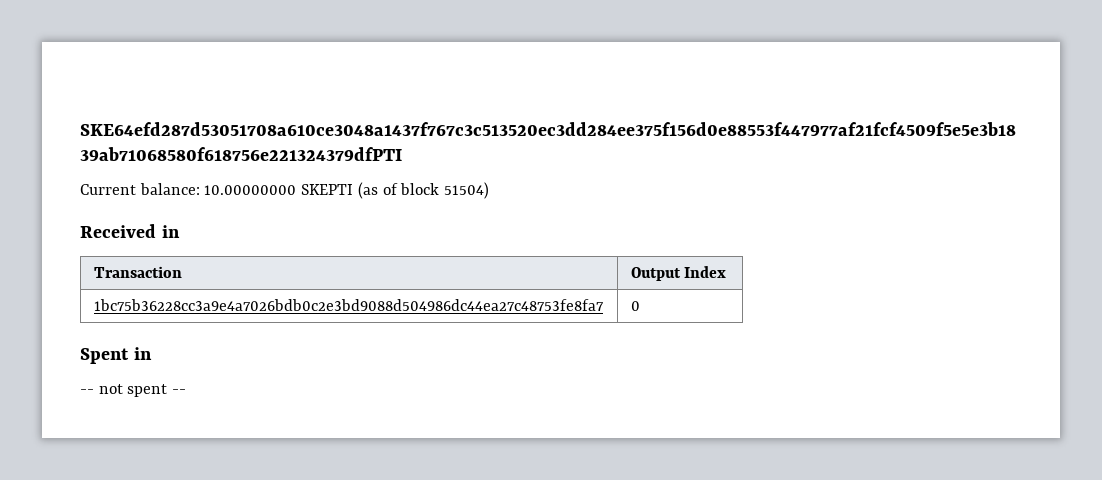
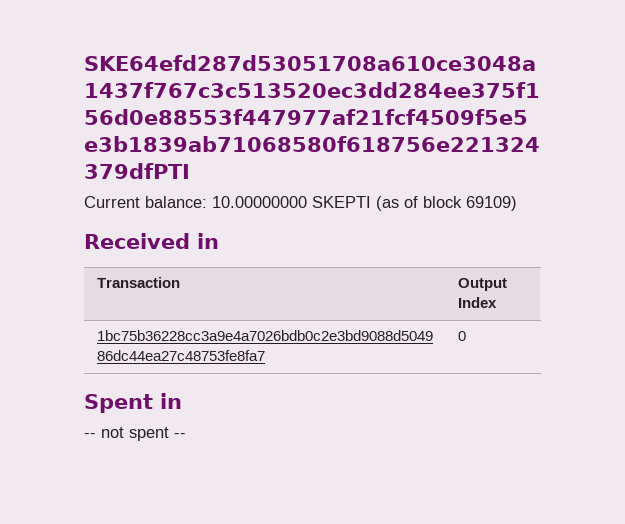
- Current balance: 10.00000000 SKEPTI (as of block 51504)
+ Current balance: 10.00000000 SKEPTI (as of block 69109)

